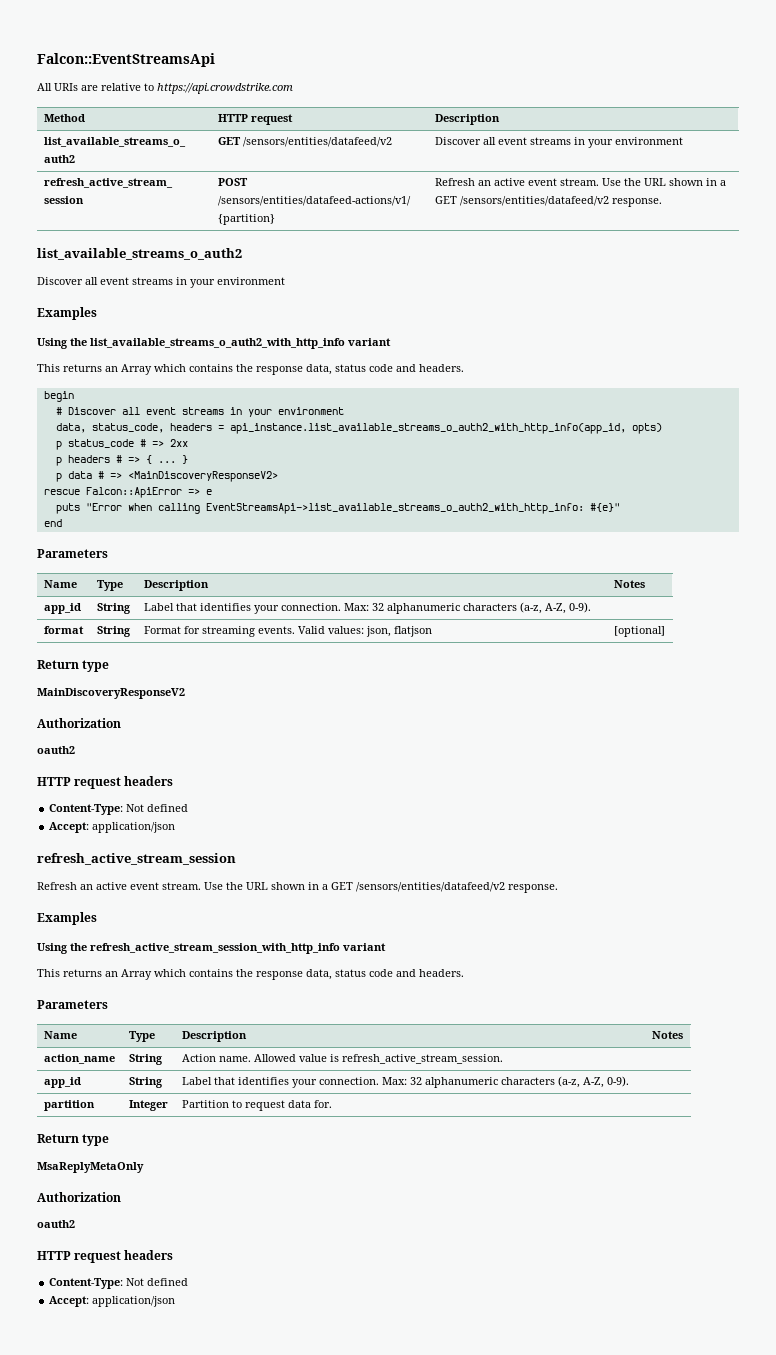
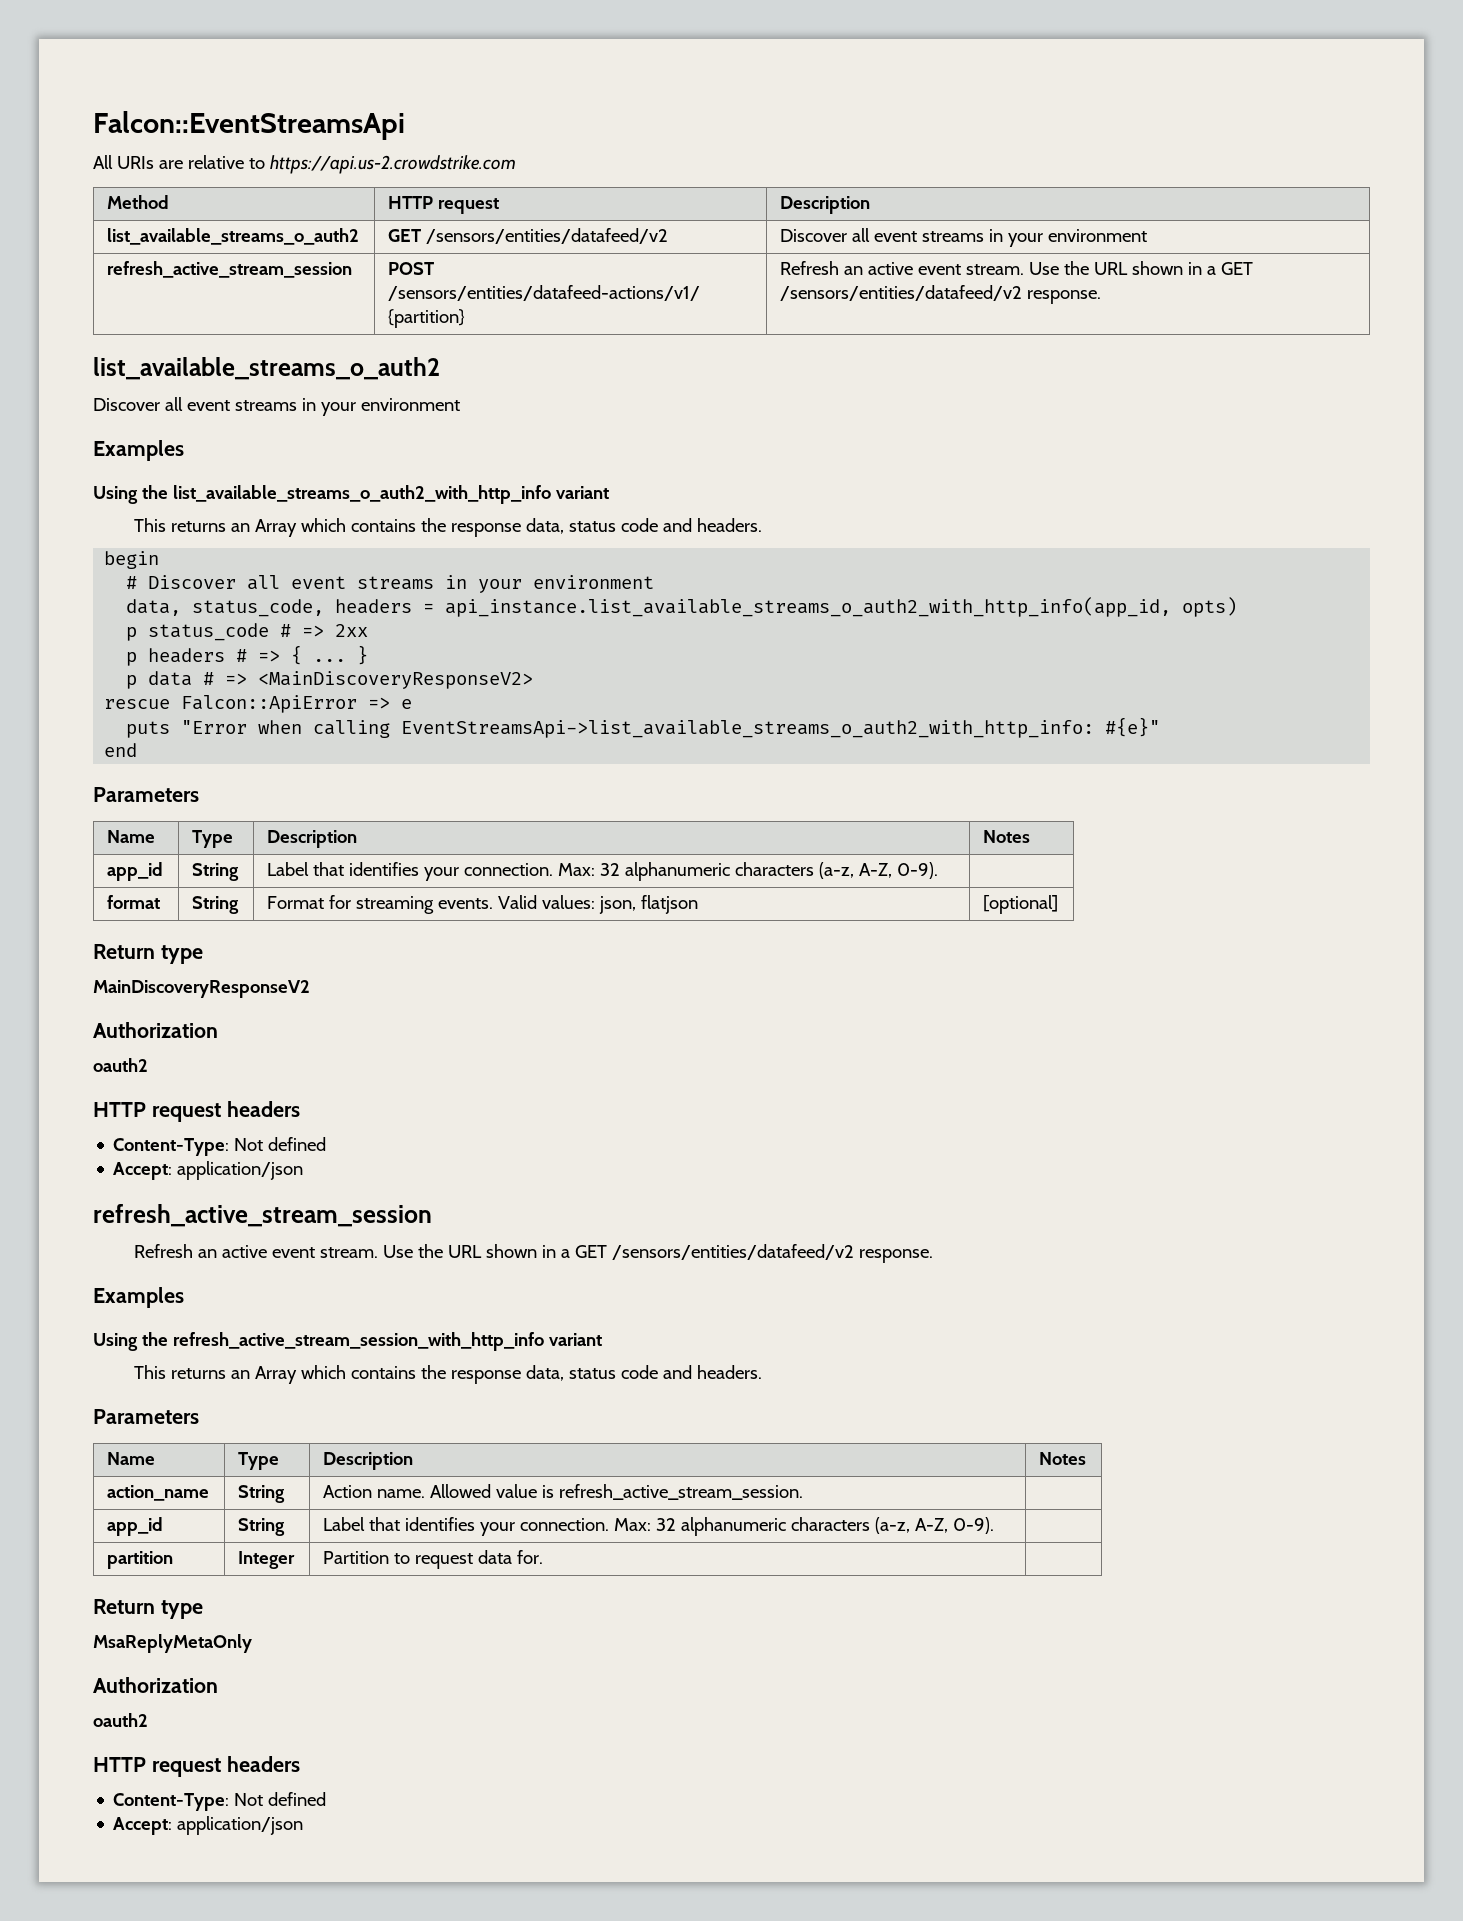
- All URIs are relative to https://api.crowdstrike.com
+ All URIs are relative to https://api.us-2.crowdstrike.com

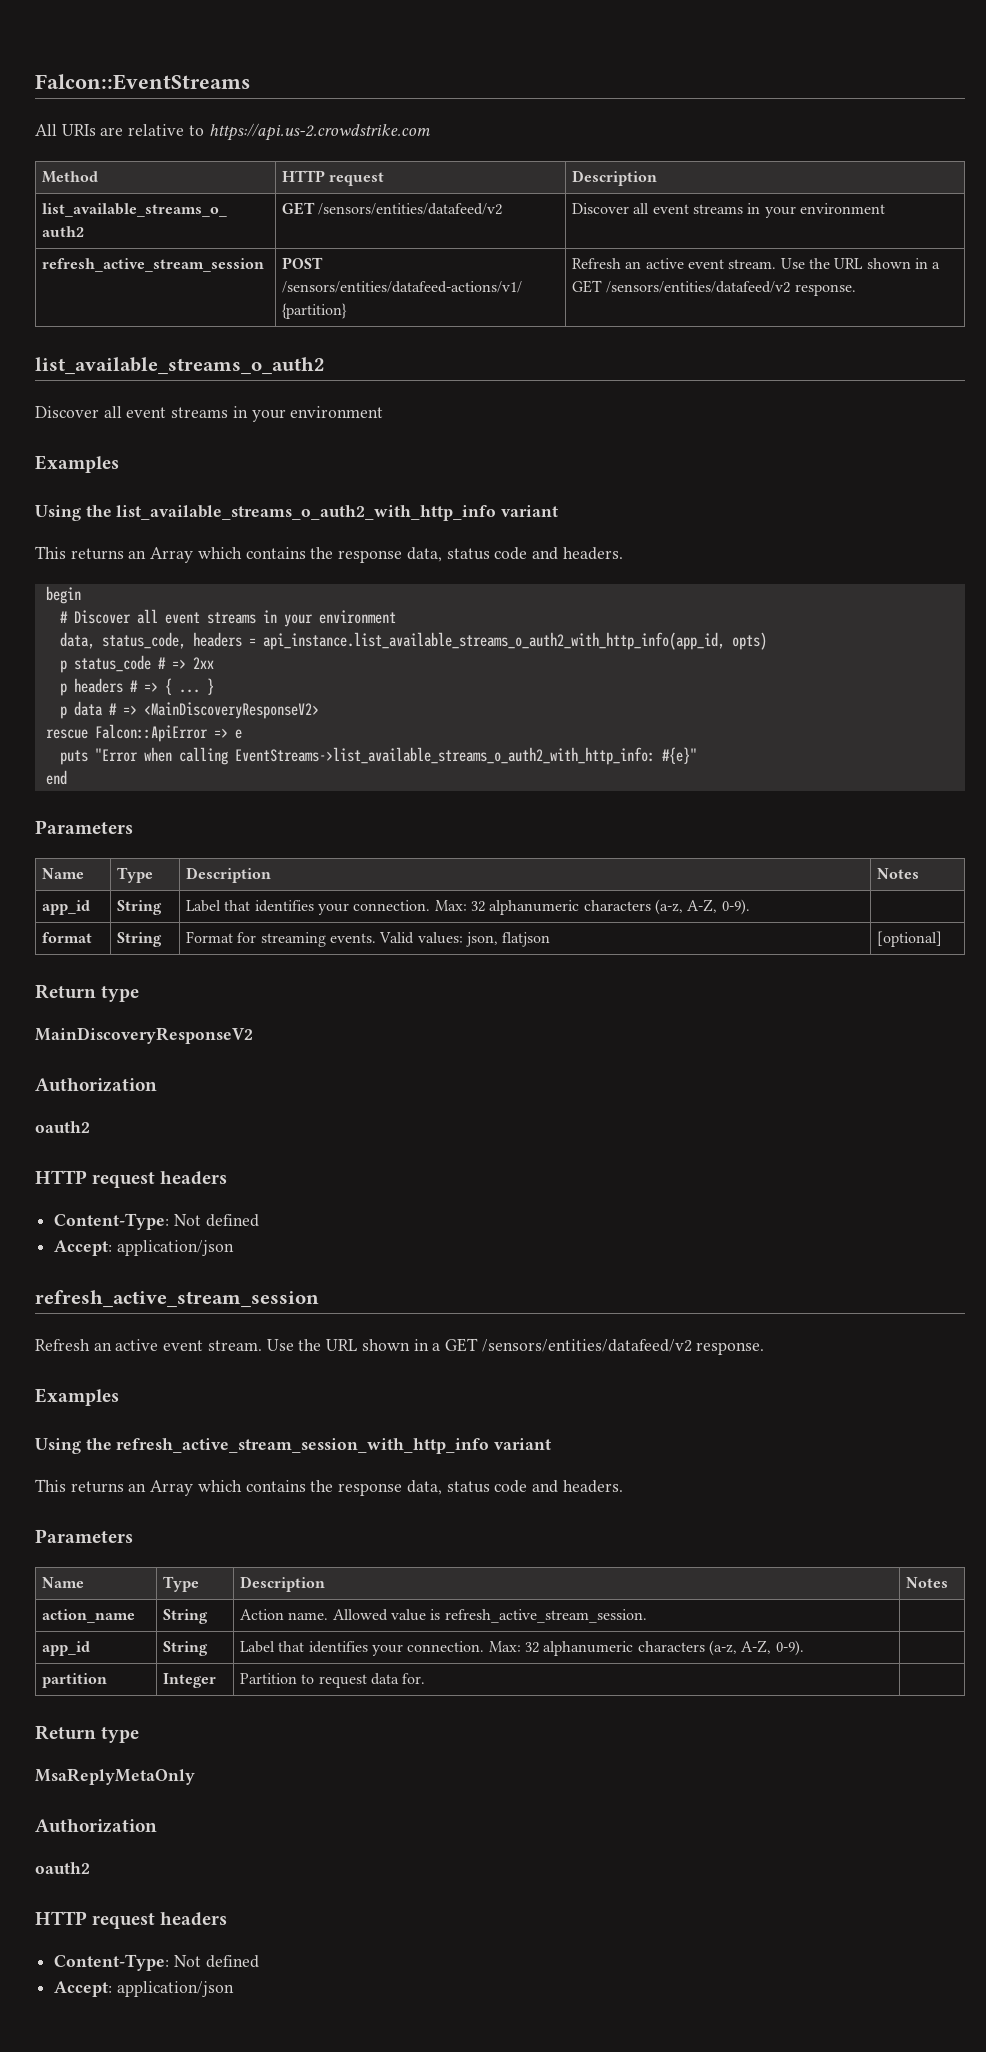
- Falcon::EventStreamsApi
+ Falcon::EventStreams
- puts "Error when calling EventStreamsApi->list_available_streams_o_auth2_with_http_info: #{e}"
+ puts "Error when calling EventStreams->list_available_streams_o_auth2_with_http_info: #{e}"

